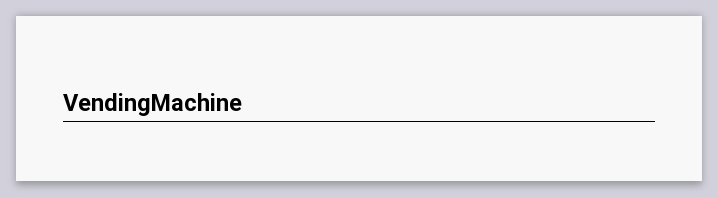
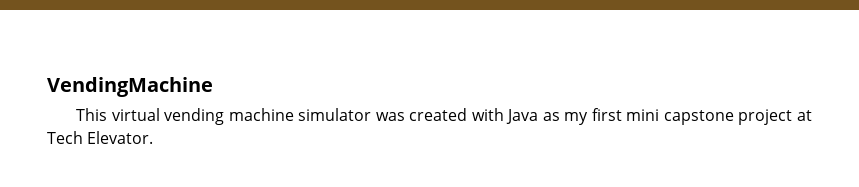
+ This virtual vending machine simulator was created with Java as my first mini capstone project at Tech Elevator.

